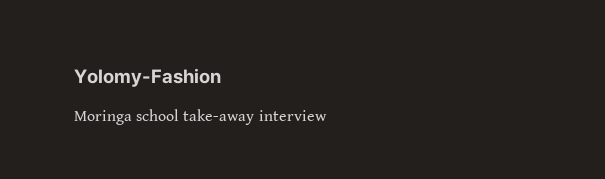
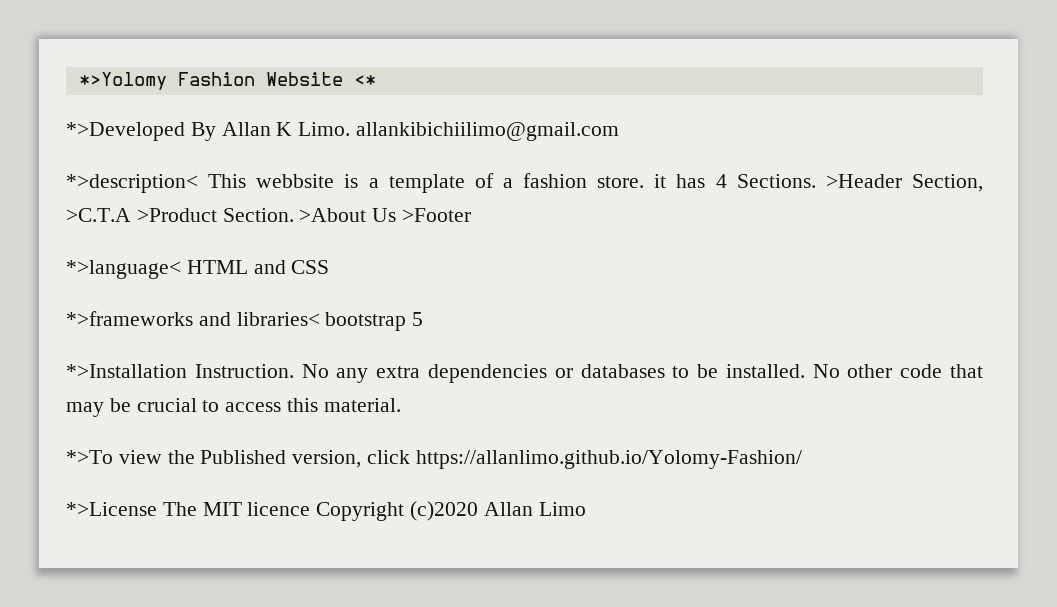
- Yolomy-Fashion
- Moringa school take-away interview
+ *>Yolomy Fashion Website <*
+ *>Developed By Allan K Limo. allankibichiilimo@gmail.com
+ *>description< This webbsite is a template of a fashion store. it has 4 Sections. >Header Section, >C.T.A >Product Section. >About Us >Footer
+ *>language< HTML and CSS
+ *>frameworks and libraries< bootstrap 5
+ *>Installation Instruction. No any extra dependencies or databases to be installed. No other code that may be crucial to access this material.
+ *>To view the Published version, click https://allanlimo.github.io/Yolomy-Fashion/
+ *>License The MIT licence Copyright (c)2020 Allan Limo

